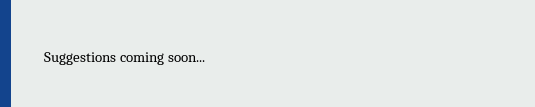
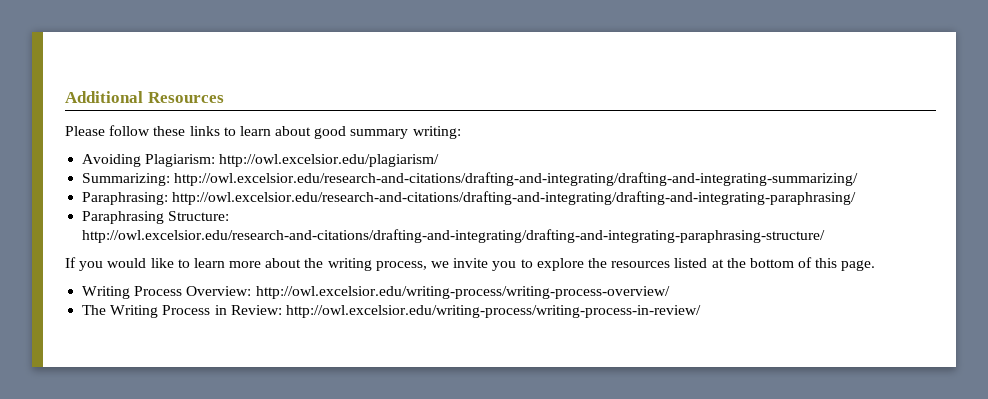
- Suggestions coming soon...
+ Additional Resources
+ Please follow these links to learn about good summary writing:
+ Avoiding Plagiarism: http://owl.excelsior.edu/plagiarism/
+ Summarizing: http://owl.excelsior.edu/research-and-citations/drafting-and-integrating/drafting-and-integrating-summarizing/
+ Paraphrasing: http://owl.excelsior.edu/research-and-citations/drafting-and-integrating/drafting-and-integrating-paraphrasing/
+ Paraphrasing Structure: http://owl.excelsior.edu/research-and-citations/drafting-and-integrating/drafting-and-integrating-paraphrasing-structure/
+ If you would like to learn more about the writing process, we invite you to explore the resources listed at the bottom of this page.
+ Writing Process Overview: http://owl.excelsior.edu/writing-process/writing-process-overview/
+ The Writing Process in Review: http://owl.excelsior.edu/writing-process/writing-process-in-review/

